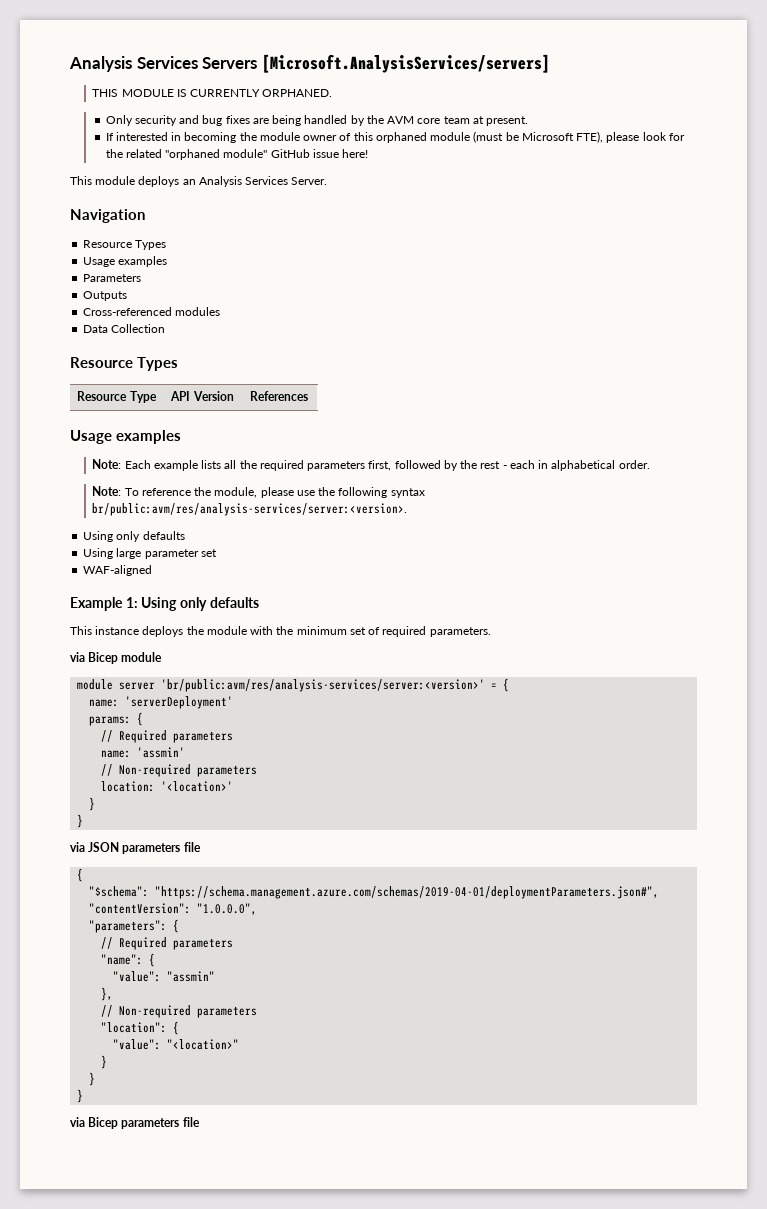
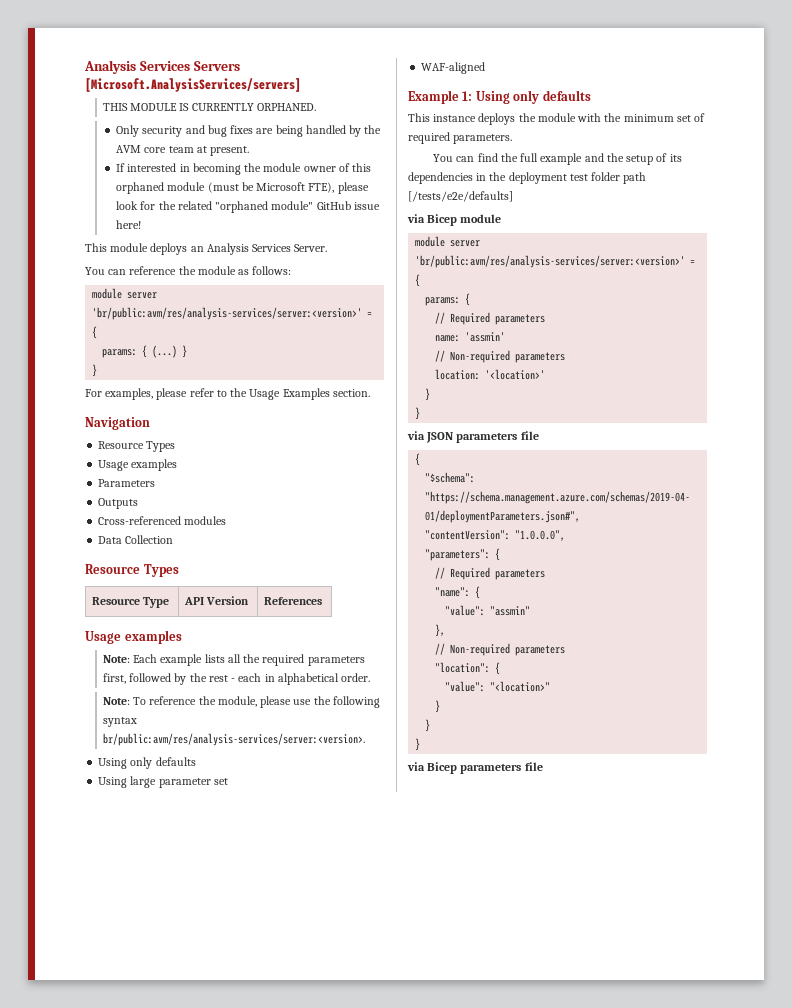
+ You can reference the module as follows:
+ module server 'br/public:avm/res/analysis-services/server:<version>' = {
+ params: { (...) }
+ }
+ For examples, please refer to the Usage Examples section.
+ You can find the full example and the setup of its dependencies in the deployment test folder path [/tests/e2e/defaults]
- name: 'serverDeployment'

